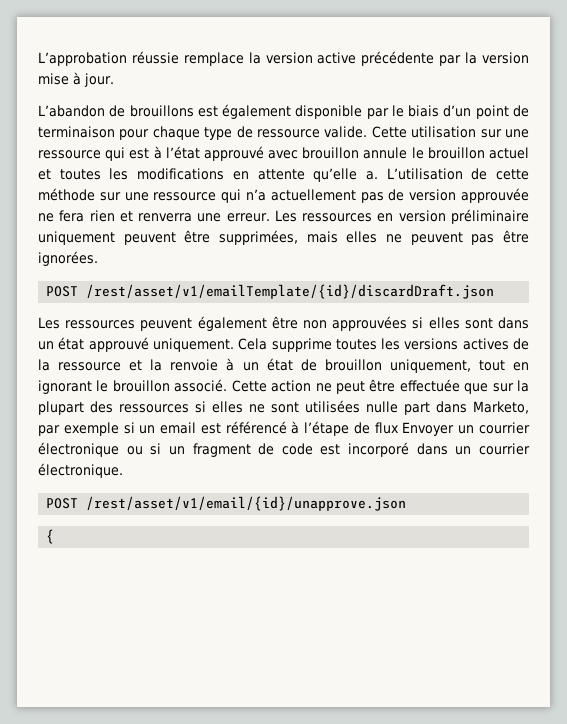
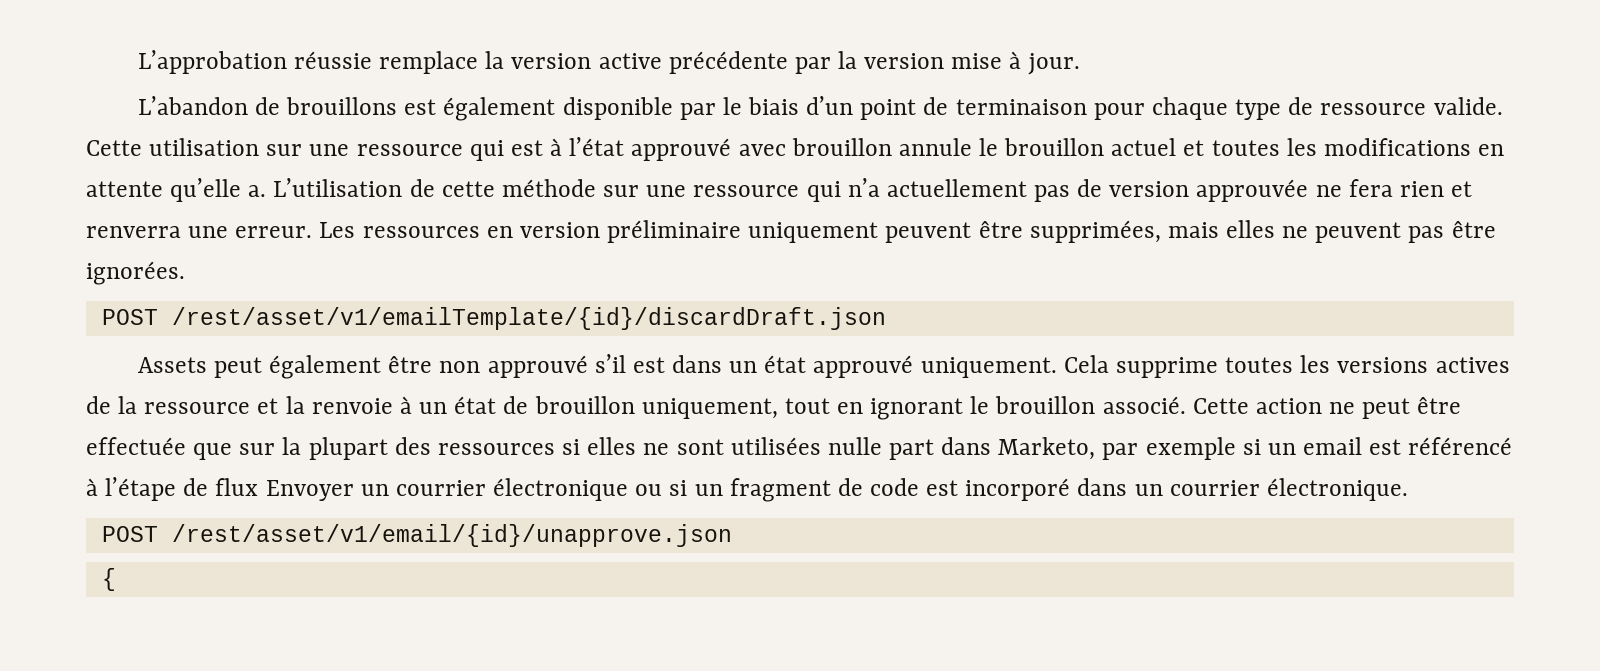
- Les ressources peuvent également être non approuvées si elles sont dans un état approuvé uniquement.
+ Assets peut également être non approuvé s’il est dans un état approuvé uniquement.

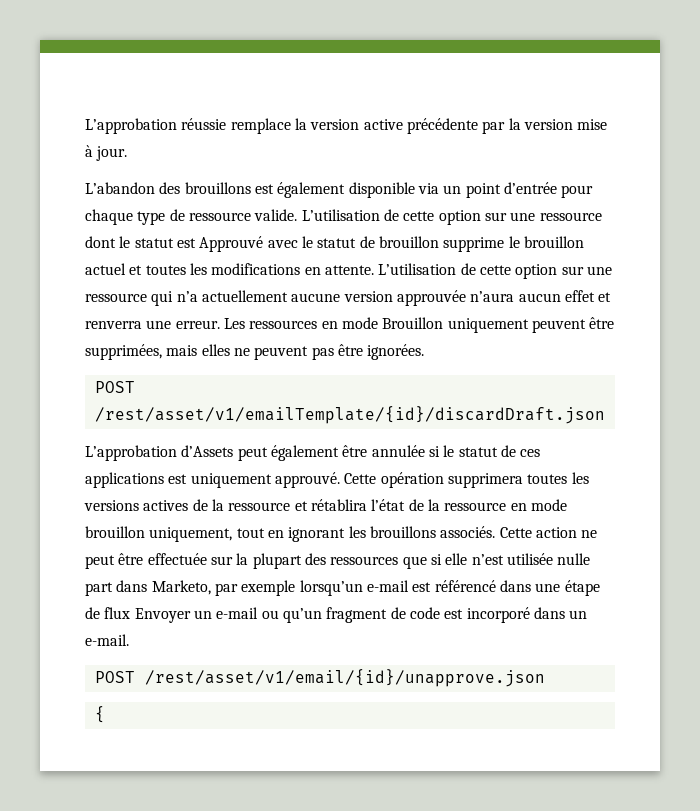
- L’abandon de brouillons est également disponible par le biais d’un point de terminaison pour chaque type de ressource valide.
+ L’abandon des brouillons est également disponible via un point d’entrée pour chaque type de ressource valide.
- Cette utilisation sur une ressource qui est à l’état approuvé avec brouillon annule le brouillon actuel et toutes les modifications en attente qu’elle a. L’utilisation de cette méthode sur une ressource qui n’a actuellement pas de version approuvée ne fera rien et renverra une erreur.
+ L’utilisation de cette option sur une ressource dont le statut est Approuvé avec le statut de brouillon supprime le brouillon actuel et toutes les modifications en attente. L’utilisation de cette option sur une ressource qui n’a actuellement aucune version approuvée n’aura aucun effet et renverra une erreur.
- Les ressources en version préliminaire uniquement peuvent être supprimées, mais elles ne peuvent pas être ignorées.
+ Les ressources en mode Brouillon uniquement peuvent être supprimées, mais elles ne peuvent pas être ignorées.
- Assets peut également être non approuvé s’il est dans un état approuvé uniquement. Cela supprime toutes les versions actives de la ressource et la renvoie à un état de brouillon uniquement, tout en ignorant le brouillon associé.
+ L’approbation d’Assets peut également être annulée si le statut de ces applications est uniquement approuvé. Cette opération supprimera toutes les versions actives de la ressource et rétablira l’état de la ressource en mode brouillon uniquement, tout en ignorant les brouillons associés.
- Cette action ne peut être effectuée que sur la plupart des ressources si elles ne sont utilisées nulle part dans Marketo, par exemple si un email est référencé à l’étape de flux Envoyer un courrier électronique ou si un fragment de code est incorporé dans un courrier électronique.
+ Cette action ne peut être effectuée sur la plupart des ressources que si elle n’est utilisée nulle part dans Marketo, par exemple lorsqu’un e-mail est référencé dans une étape de flux Envoyer un e-mail ou qu’un fragment de code est incorporé dans un e-mail.

